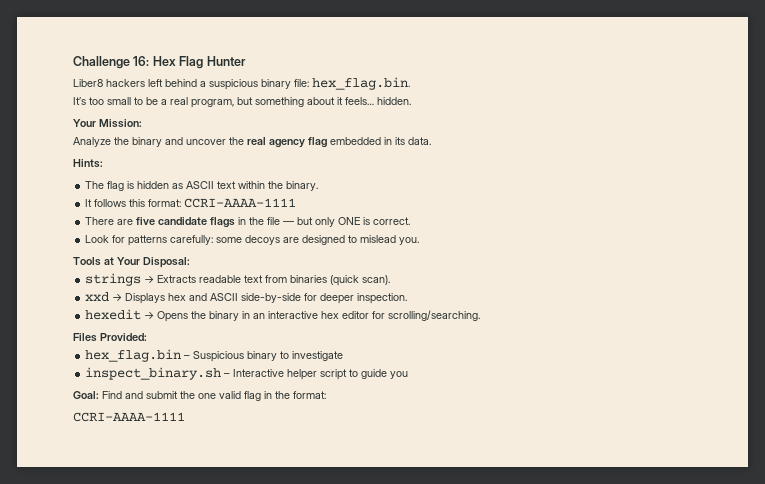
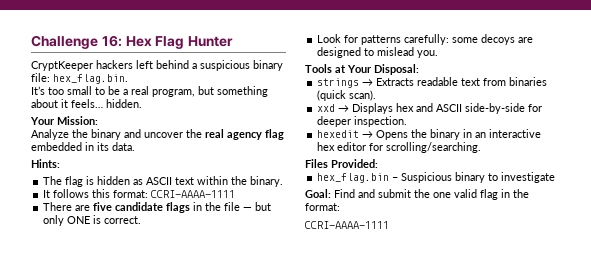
- Liber8 hackers left behind a suspicious binary file: hex_flag.bin.
+ CryptKeeper hackers left behind a suspicious binary file: hex_flag.bin.
- inspect_binary.sh – Interactive helper script to guide you

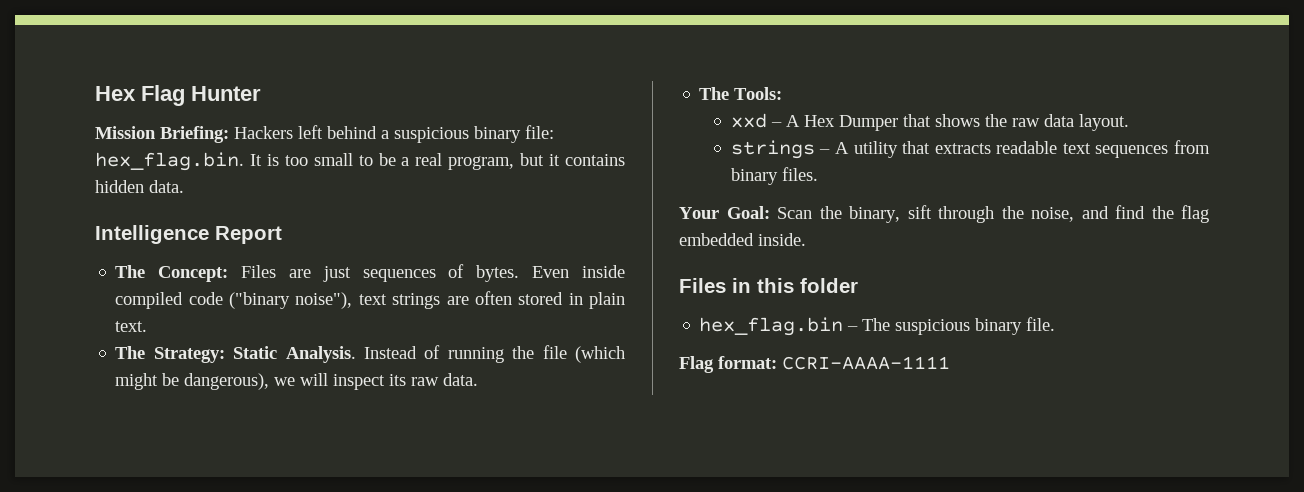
- Challenge 16: Hex Flag Hunter
+ Hex Flag Hunter
- CryptKeeper hackers left behind a suspicious binary file: hex_flag.bin.
- It’s too small to be a real program, but something about it feels… hidden.
- Your Mission:
- Analyze the binary and uncover the real agency flag embedded in its data.
- Hints:
- The flag is hidden as ASCII text within the binary.
- It follows this format: CCRI-AAAA-1111
- There are five candidate flags in the file — but only ONE is correct.
- Look for patterns carefully: some decoys are designed to mislead you.
- Tools at Your Disposal:
- strings → Extracts readable text from binaries (quick scan).
- xxd → Displays hex and ASCII side-by-side for deeper inspection.
- hexedit → Opens the binary in an interactive hex editor for scrolling/searching.
- Files Provided:
- hex_flag.bin – Suspicious binary to investigate
- Goal: Find and submit the one valid flag in the format:
- CCRI-AAAA-1111
+ Mission Briefing: Hackers left behind a suspicious binary file: hex_flag.bin. It is too small to be a real program, but it contains hidden data.
+ Intelligence Report
+ The Concept: Files are just sequences of bytes. Even inside compiled code ("binary noise"), text strings are often stored in plain text.
+ The Strategy: Static Analysis. Instead of running the file (which might be dangerous), we will inspect its raw data.
+ The Tools:
+ xxd – A Hex Dumper that shows the raw data layout.
+ strings – A utility that extracts readable text sequences from binary files.
+ Your Goal: Scan the binary, sift through the noise, and find the flag embedded inside.
+ Files in this folder
+ hex_flag.bin – The suspicious binary file.
+ Flag format: CCRI-AAAA-1111

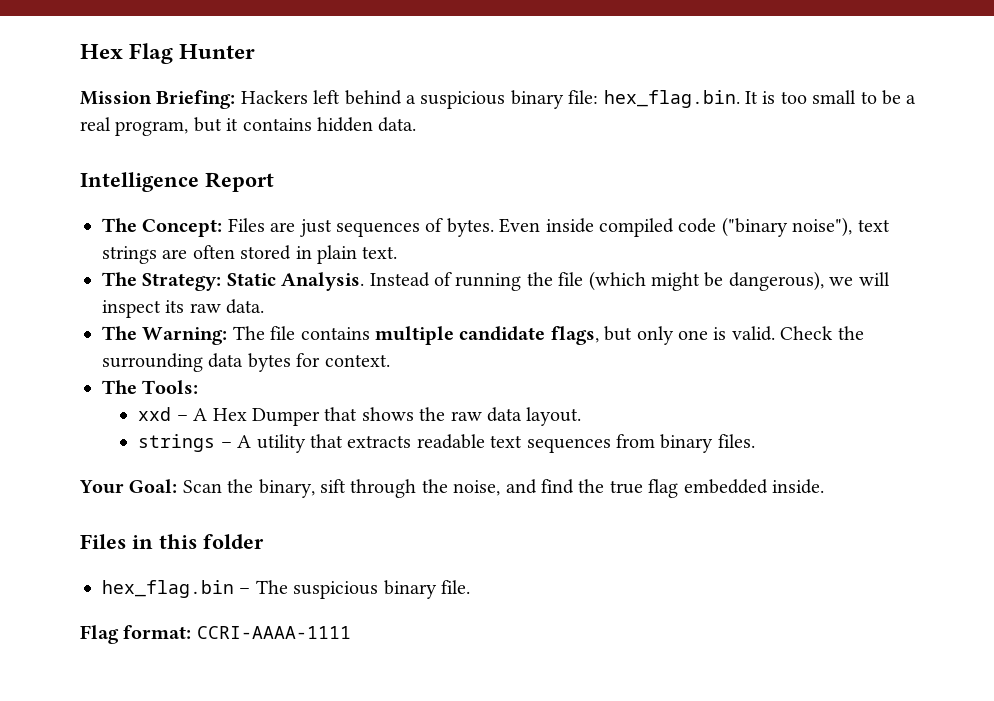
+ The Warning: The file contains multiple candidate flags, but only one is valid. Check the surrounding data bytes for context.
- Your Goal: Scan the binary, sift through the noise, and find the flag embedded inside.
+ Your Goal: Scan the binary, sift through the noise, and find the true flag embedded inside.

